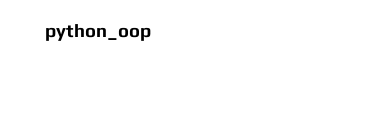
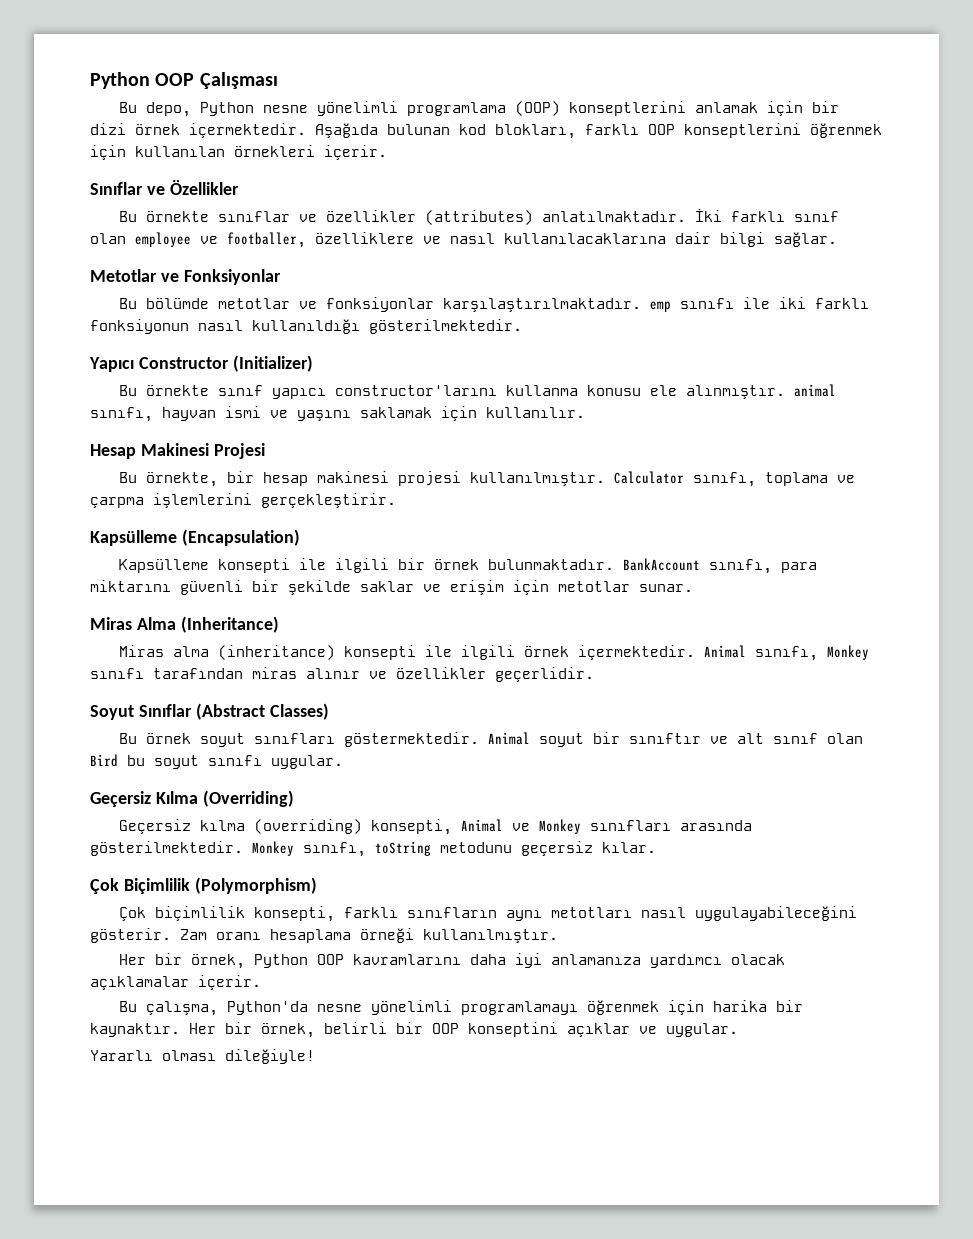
- python_oop
+ Python OOP Çalışması
+ Bu depo, Python nesne yönelimli programlama (OOP) konseptlerini anlamak için bir dizi örnek içermektedir. Aşağıda bulunan kod blokları, farklı OOP konseptlerini öğrenmek için kullanılan örnekleri içerir.
+ Sınıflar ve Özellikler
+ Bu örnekte sınıflar ve özellikler (attributes) anlatılmaktadır. İki farklı sınıf olan employee ve footballer, özelliklere ve nasıl kullanılacaklarına dair bilgi sağlar.
+ Metotlar ve Fonksiyonlar
+ Bu bölümde metotlar ve fonksiyonlar karşılaştırılmaktadır. emp sınıfı ile iki farklı fonksiyonun nasıl kullanıldığı gösterilmektedir.
+ Yapıcı Constructor (Initializer)
+ Bu örnekte sınıf yapıcı constructor'larını kullanma konusu ele alınmıştır. animal sınıfı, hayvan ismi ve yaşını saklamak için kullanılır.
+ Hesap Makinesi Projesi
+ Bu örnekte, bir hesap makinesi projesi kullanılmıştır. Calculator sınıfı, toplama ve çarpma işlemlerini gerçekleştirir.
+ Kapsülleme (Encapsulation)
+ Kapsülleme konsepti ile ilgili bir örnek bulunmaktadır. BankAccount sınıfı, para miktarını güvenli bir şekilde saklar ve erişim için metotlar sunar.
+ Miras Alma (Inheritance)
+ Miras alma (inheritance) konsepti ile ilgili örnek içermektedir. Animal sınıfı, Monkey sınıfı tarafından miras alınır ve özellikler geçerlidir.
+ Soyut Sınıflar (Abstract Classes)
+ Bu örnek soyut sınıfları göstermektedir. Animal soyut bir sınıftır ve alt sınıf olan Bird bu soyut sınıfı uygular.
+ Geçersiz Kılma (Overriding)
+ Geçersiz kılma (overriding) konsepti, Animal ve Monkey sınıfları arasında gösterilmektedir. Monkey sınıfı, toString metodunu geçersiz kılar.
+ Çok Biçimlilik (Polymorphism)
+ Çok biçimlilik konsepti, farklı sınıfların aynı metotları nasıl uygulayabileceğini gösterir. Zam oranı hesaplama örneği kullanılmıştır.
+ Her bir örnek, Python OOP kavramlarını daha iyi anlamanıza yardımcı olacak açıklamalar içerir.
+ Bu çalışma, Python'da nesne yönelimli programlamayı öğrenmek için harika bir kaynaktır. Her bir örnek, belirli bir OOP konseptini açıklar ve uygular.
+ Yararlı olması dileğiyle!

